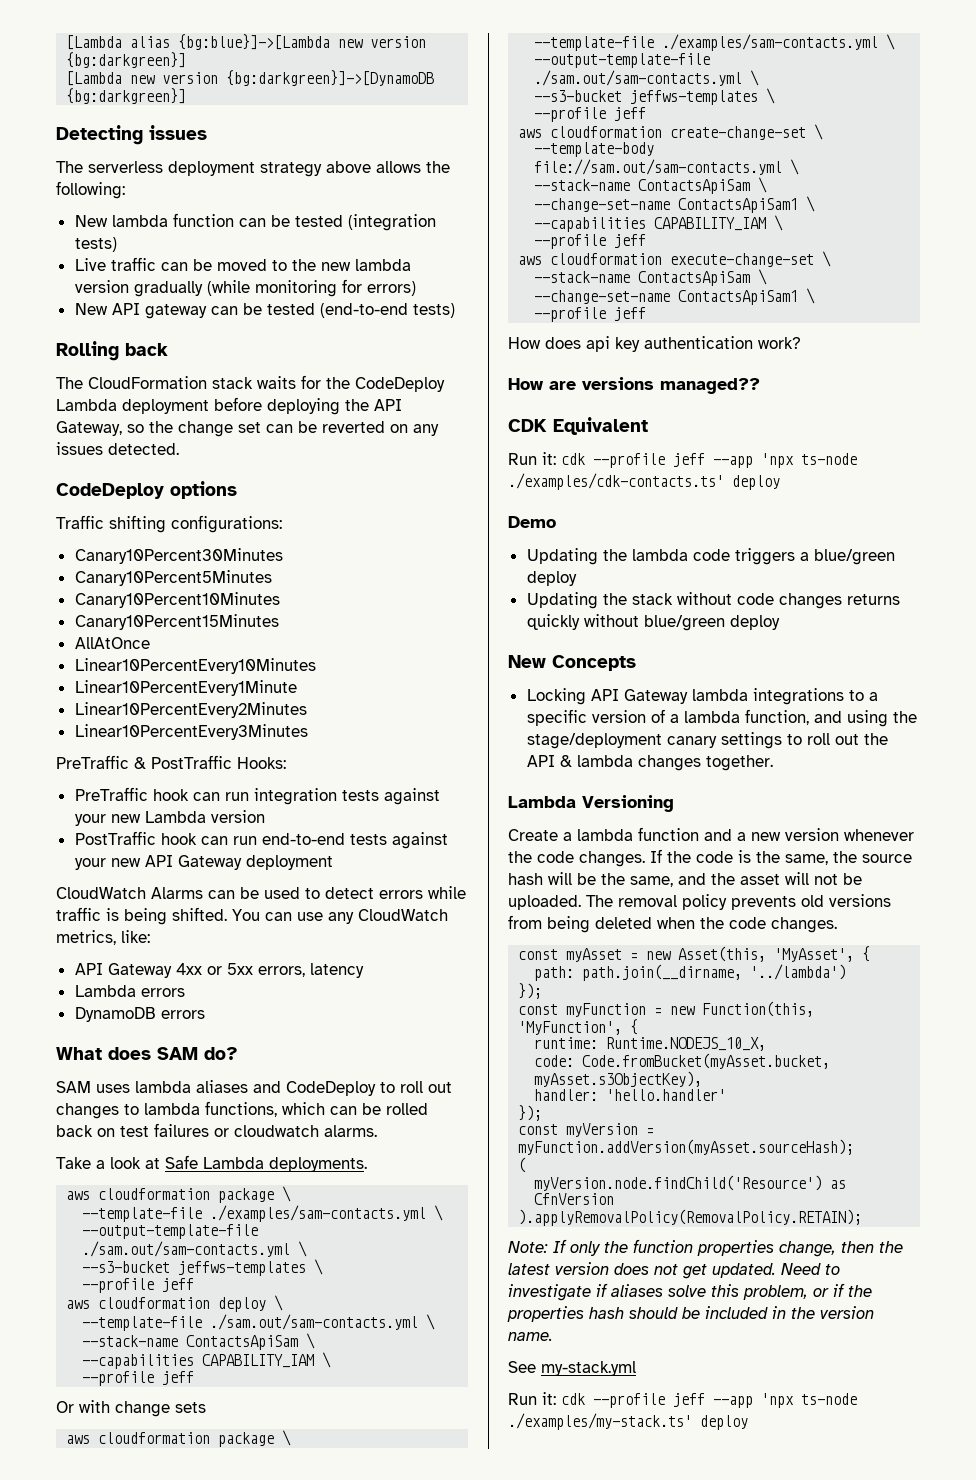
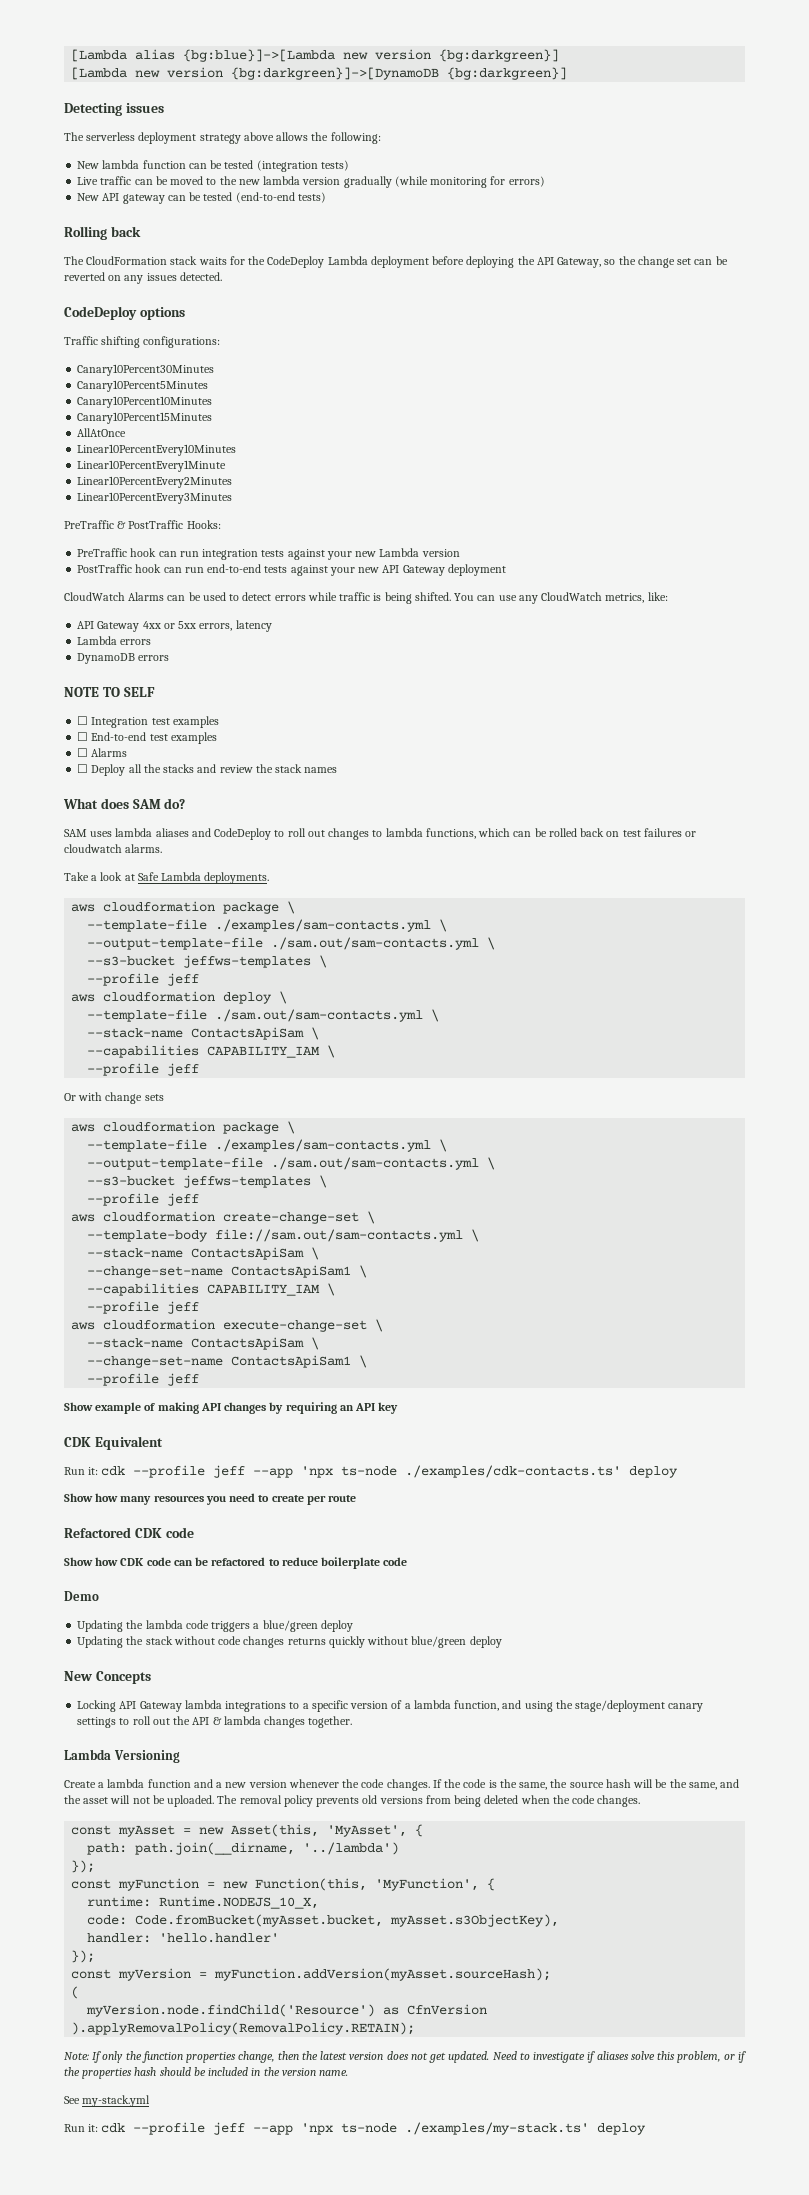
+ NOTE TO SELF
+ ☐ Integration test examples
+ ☐ End-to-end test examples
+ ☐ Alarms
+ ☐ Deploy all the stacks and review the stack names
- How does api key authentication work?
- How are versions managed??
+ Show example of making API changes by requiring an API key
+ Show how many resources you need to create per route
+ Refactored CDK code
+ Show how CDK code can be refactored to reduce boilerplate code

